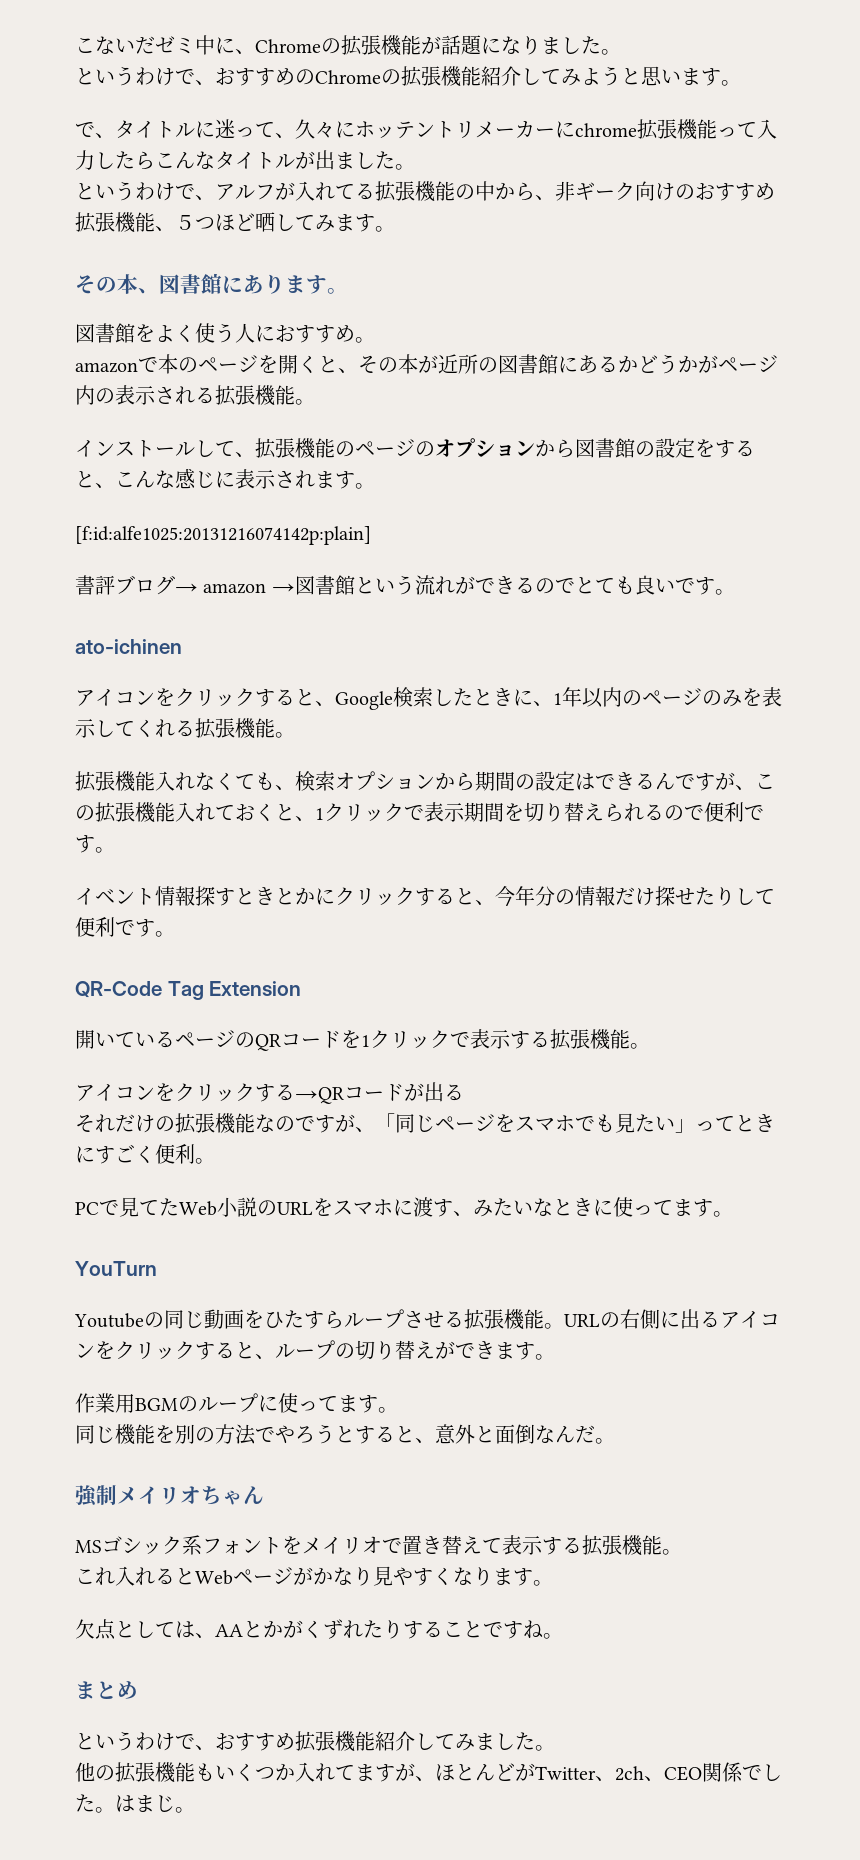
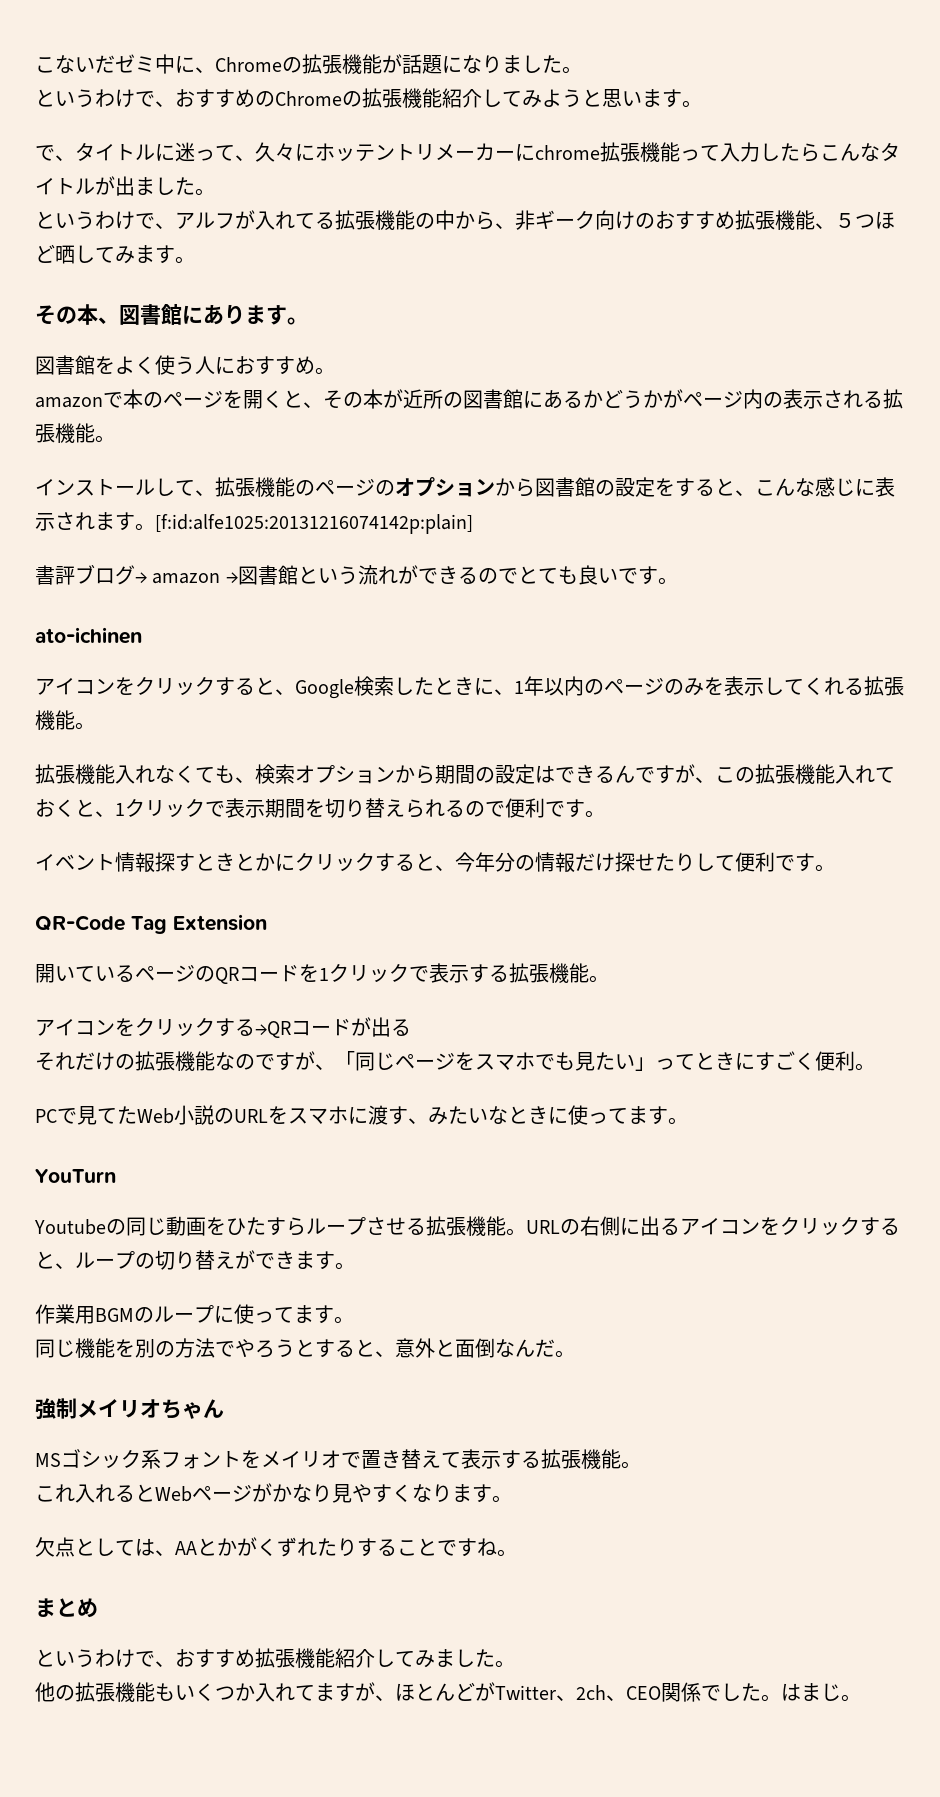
- インストールして、拡張機能のページのオプションから図書館の設定をすると、こんな感じに表示されます。
- [f:id:alfe1025:20131216074142p:plain]
+ インストールして、拡張機能のページのオプションから図書館の設定をすると、こんな感じに表示されます。[f:id:alfe1025:20131216074142p:plain]

